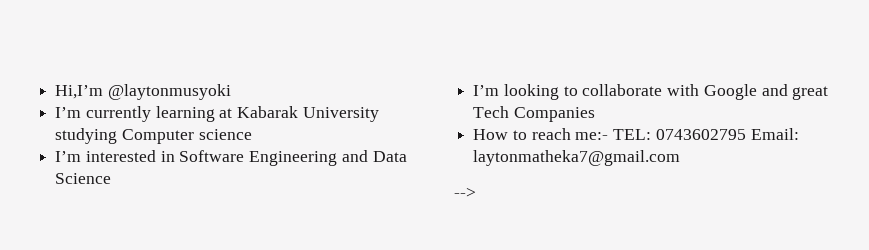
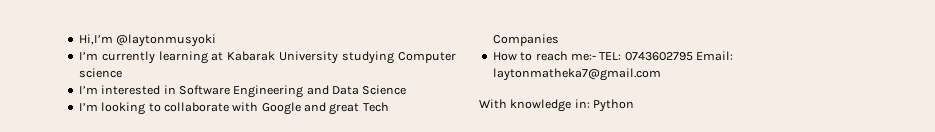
- -->
+ With knowledge in: Python

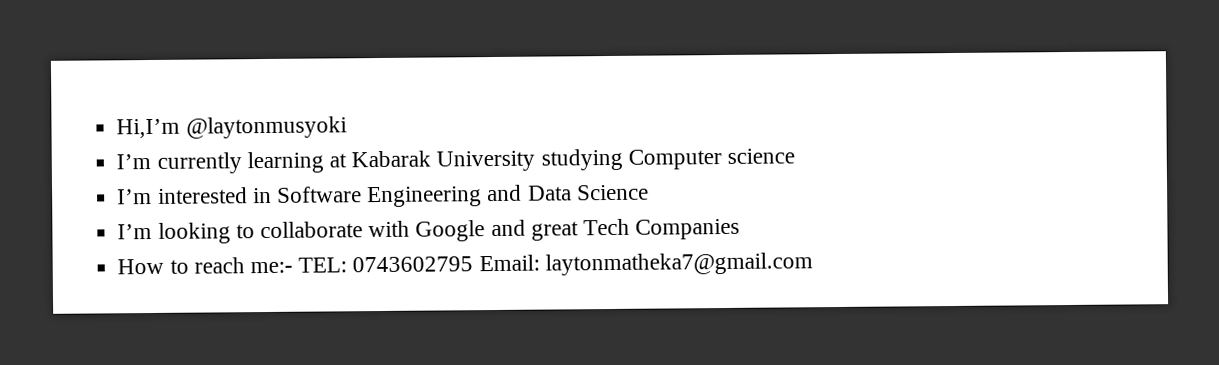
- With knowledge in: Python

